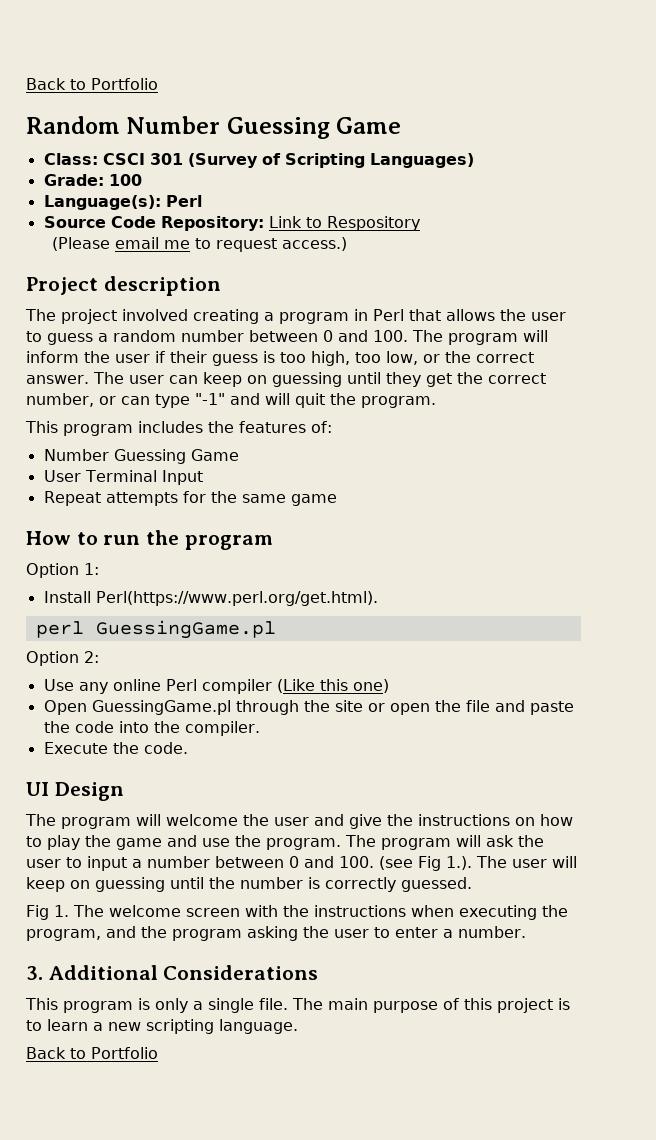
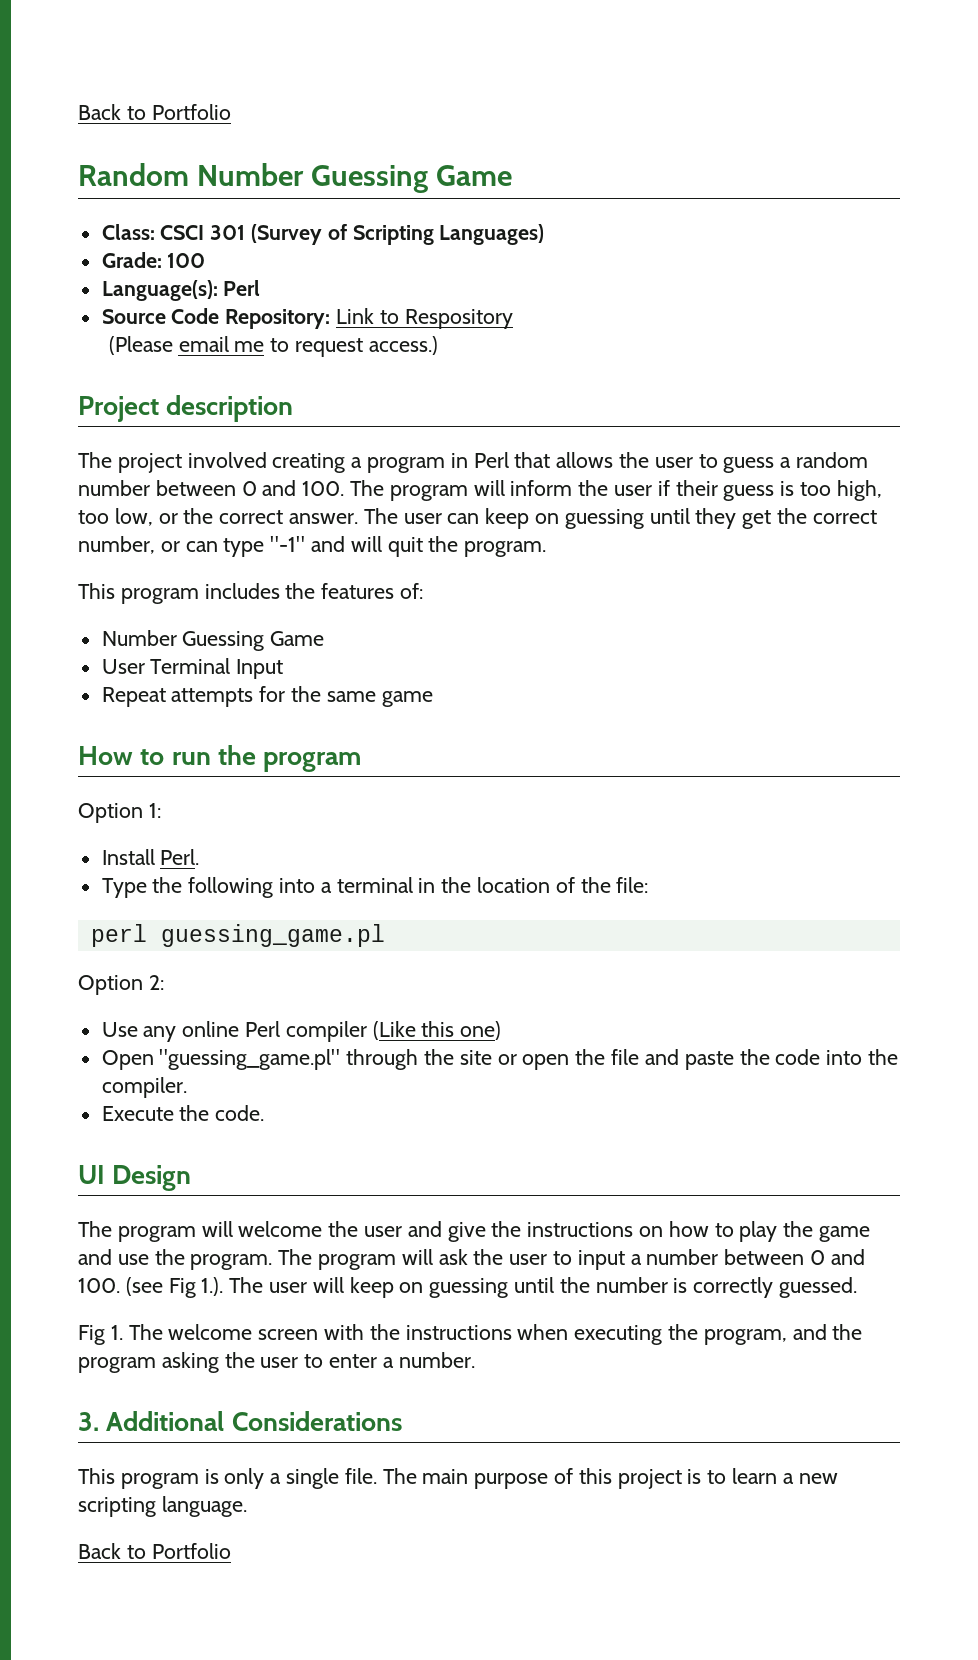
- Install Perl(https://www.perl.org/get.html).
+ Install Perl.
+ Type the following into a terminal in the location of the file:
- perl GuessingGame.pl
+ perl guessing_game.pl
- Open GuessingGame.pl through the site or open the file and paste the code into the compiler.
+ Open "guessing_game.pl" through the site or open the file and paste the code into the compiler.

